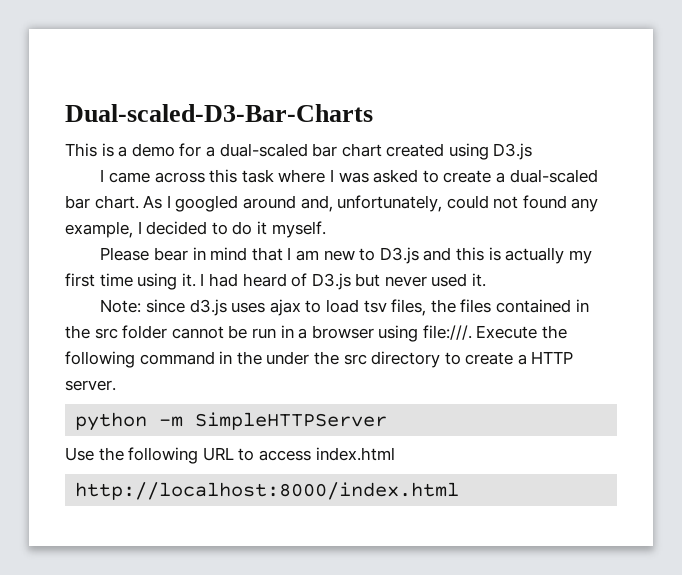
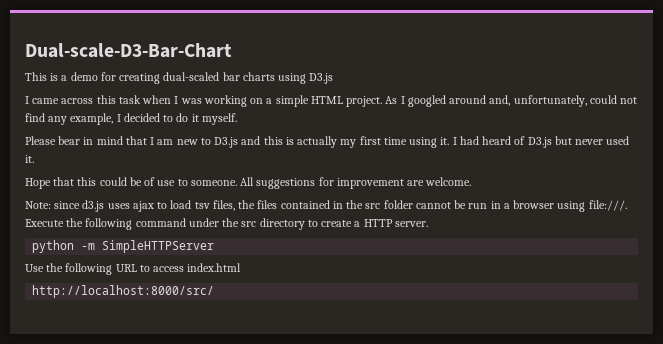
- Dual-scaled-D3-Bar-Charts
+ Dual-scale-D3-Bar-Chart
- This is a demo for a dual-scaled bar chart created using D3.js
+ This is a demo for creating dual-scaled bar charts using D3.js
- I came across this task where I was asked to create a dual-scaled bar chart.
+ I came across this task when I was working on a simple HTML project.
- As I googled around and, unfortunately, could not found any example, I decided to do it myself.
+ As I googled around and, unfortunately, could not find any example, I decided to do it myself.
+ Hope that this could be of use to someone. All suggestions for improvement are welcome.
- Execute the following command in the under the src directory to create a HTTP server.
+ Execute the following command under the src directory to create a HTTP server.
- http://localhost:8000/index.html
+ http://localhost:8000/src/

